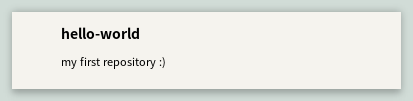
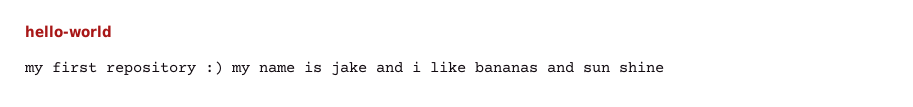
- my first repository :)
+ my first repository :) my name is jake and i like bananas and sun shine

